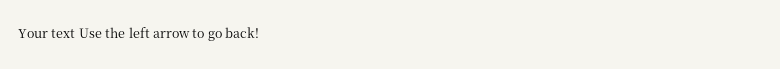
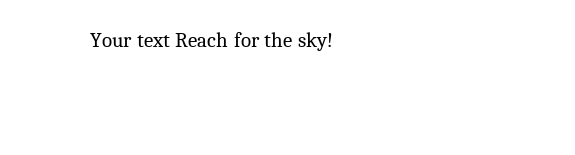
- Your text Use the left arrow to go back!
+ Your text Reach for the sky!

